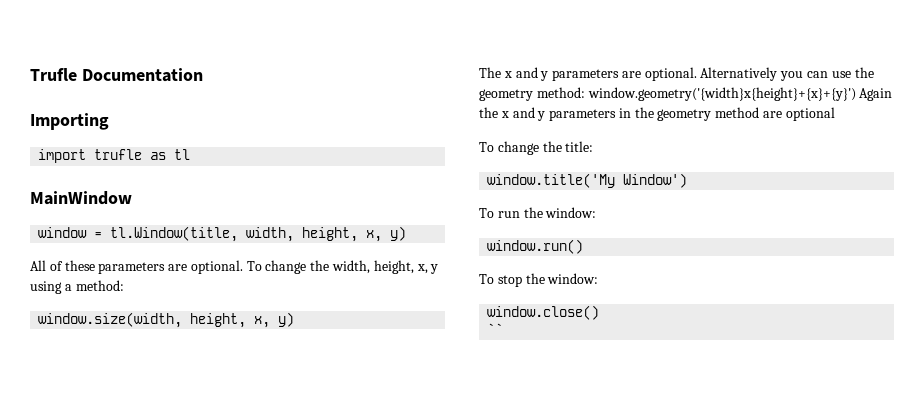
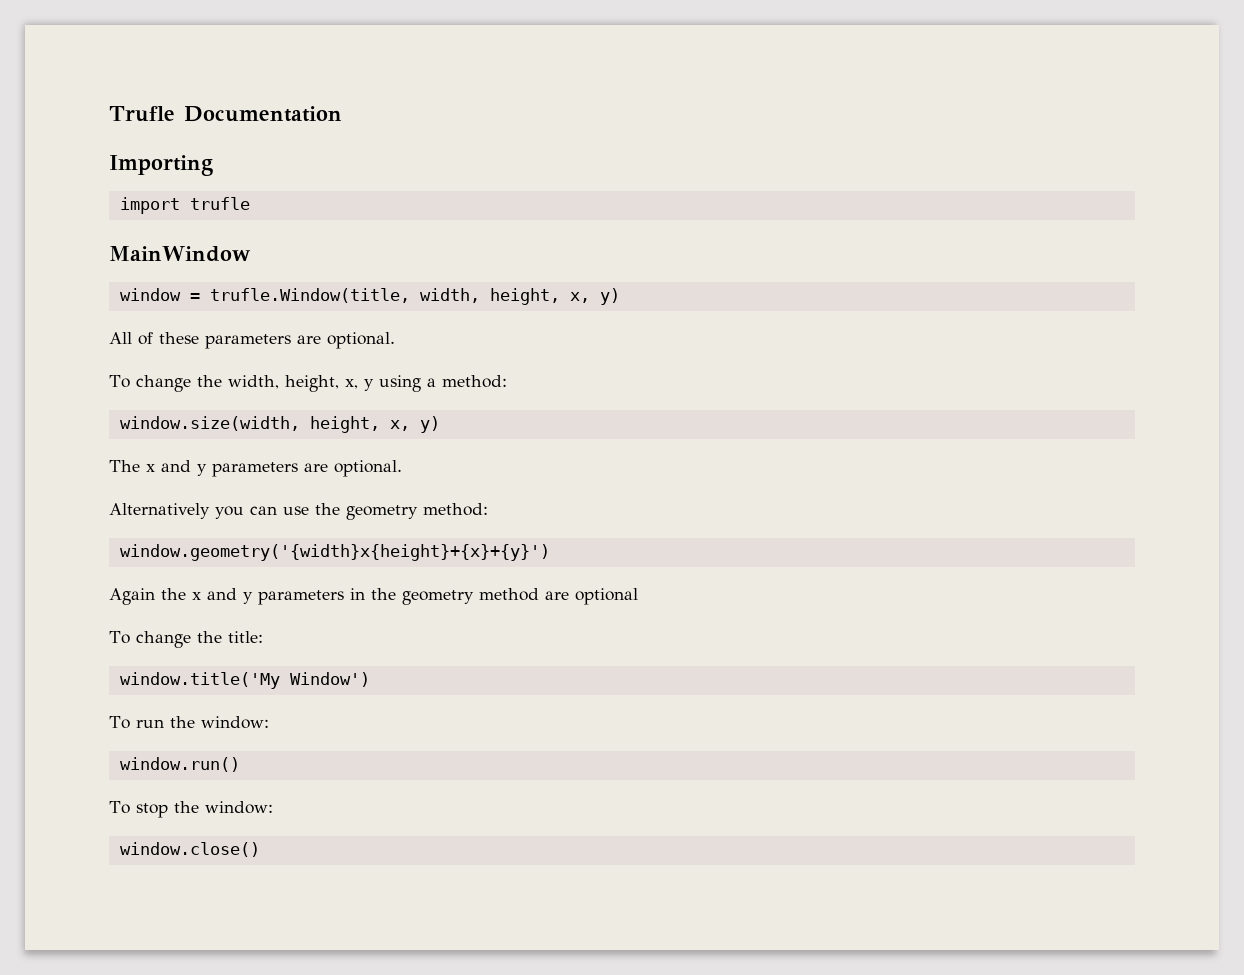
- import trufle as tl
+ import trufle
- window = tl.Window(title, width, height, x, y)
+ window = trufle.Window(title, width, height, x, y)
- All of these parameters are optional. To change the width, height, x, y using a method:
+ All of these parameters are optional.
+ To change the width, height, x, y using a method:
- The x and y parameters are optional. Alternatively you can use the geometry method: window.geometry('{width}x{height}+{x}+{y}') Again the x and y parameters in the geometry method are optional
+ The x and y parameters are optional.
+ Alternatively you can use the geometry method:
+ window.geometry('{width}x{height}+{x}+{y}')
+ Again the x and y parameters in the geometry method are optional
- ``

